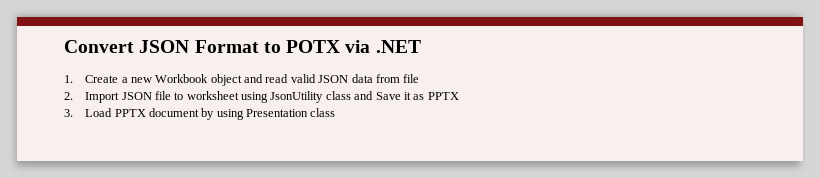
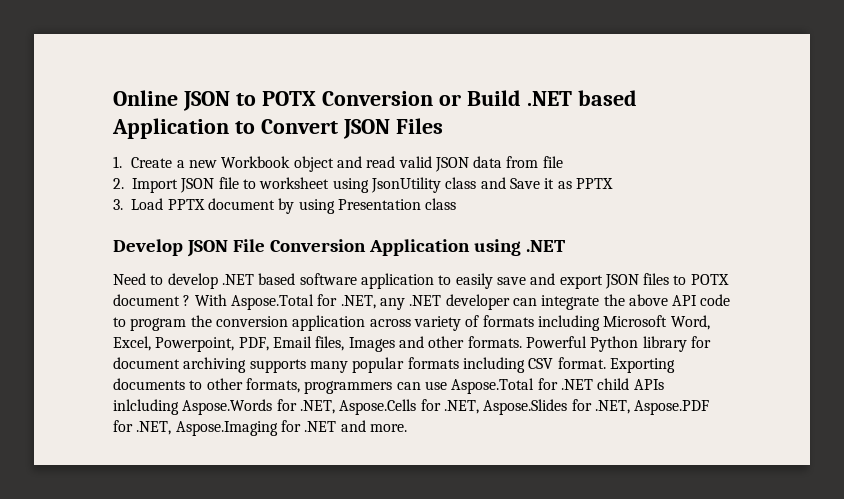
- Convert JSON Format to POTX via .NET
+ Online JSON to POTX Conversion or Build .NET based Application to Convert JSON Files
+ Develop JSON File Conversion Application using .NET
+ Need to develop .NET based software application to easily save and export JSON files to POTX document ? With Aspose.Total for .NET, any .NET developer can integrate the above API code to program the conversion application across variety of formats including Microsoft Word, Excel, Powerpoint, PDF, Email files, Images and other formats. Powerful Python library for document archiving supports many popular formats including CSV format. Exporting documents to other formats, programmers can use Aspose.Total for .NET child APIs inlcluding Aspose.Words for .NET, Aspose.Cells for .NET, Aspose.Slides for .NET, Aspose.PDF for .NET, Aspose.Imaging for .NET and more.

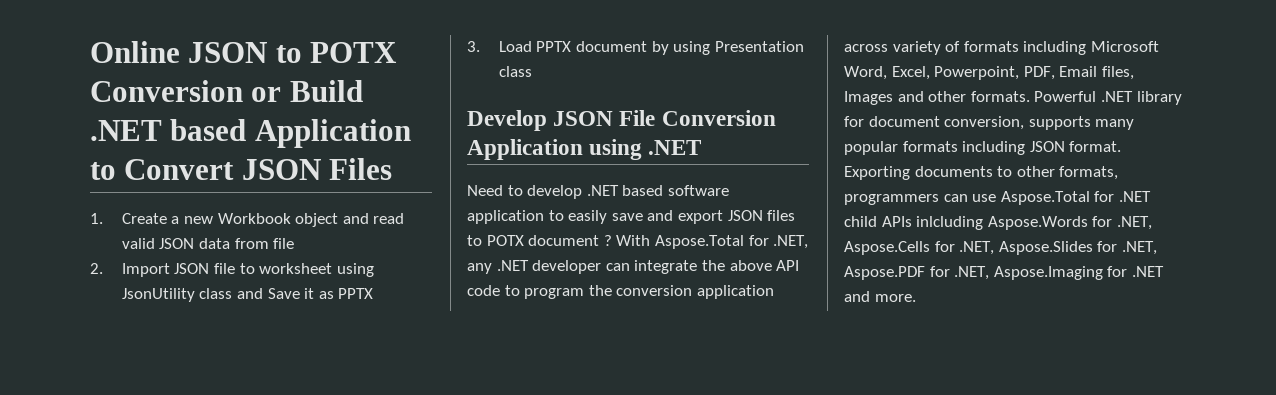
- Powerful Python library for document archiving supports many popular formats including CSV format.
+ Powerful .NET library for document conversion, supports many popular formats including JSON format.

